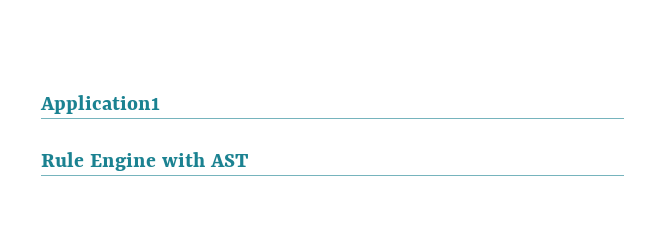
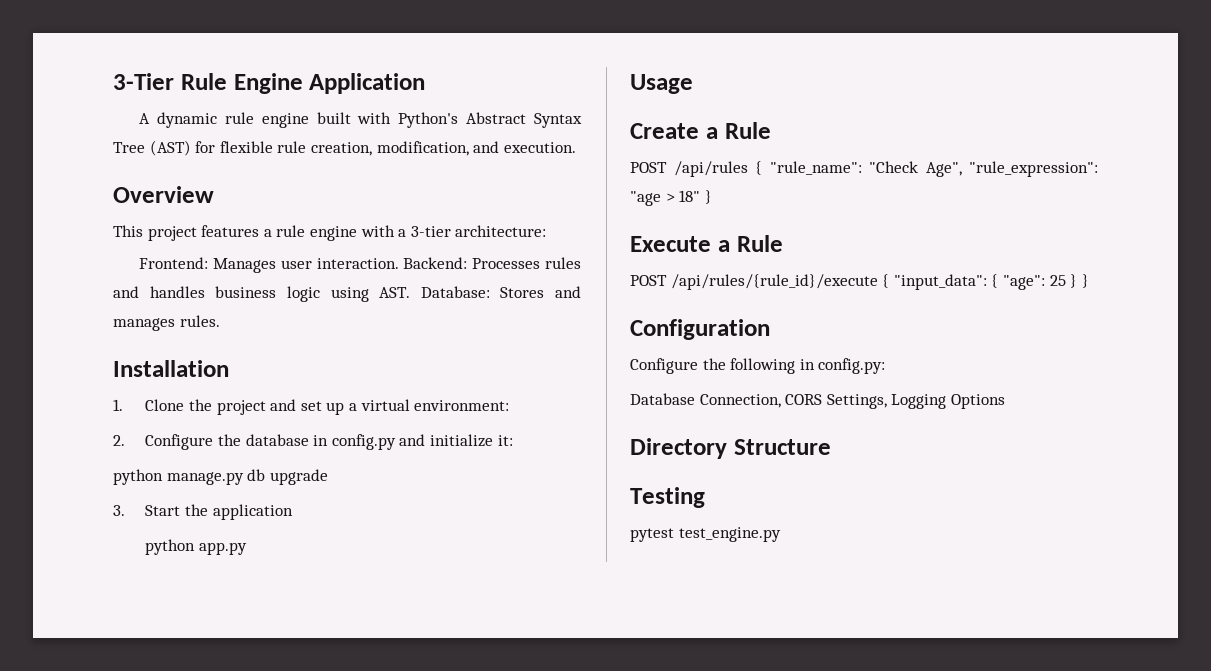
- Application1
- Rule Engine with AST
+ 3-Tier Rule Engine Application
+ A dynamic rule engine built with Python's Abstract Syntax Tree (AST) for flexible rule creation, modification, and execution.
+ Overview
+ This project features a rule engine with a 3-tier architecture:
+ Frontend: Manages user interaction. Backend: Processes rules and handles business logic using AST. Database: Stores and manages rules.
+ Installation
+ 1. Clone the project and set up a virtual environment:
+ 2. Configure the database in config.py and initialize it:
+ python manage.py db upgrade
+ 3. Start the application
+ python app.py
+ Usage
+ Create a Rule
+ POST /api/rules { "rule_name": "Check Age", "rule_expression": "age > 18" }
+ Execute a Rule
+ POST /api/rules/{rule_id}/execute { "input_data": { "age": 25 } }
+ Configuration
+ Configure the following in config.py:
+ Database Connection, CORS Settings, Logging Options
+ Directory Structure
+ Testing
+ pytest test_engine.py

